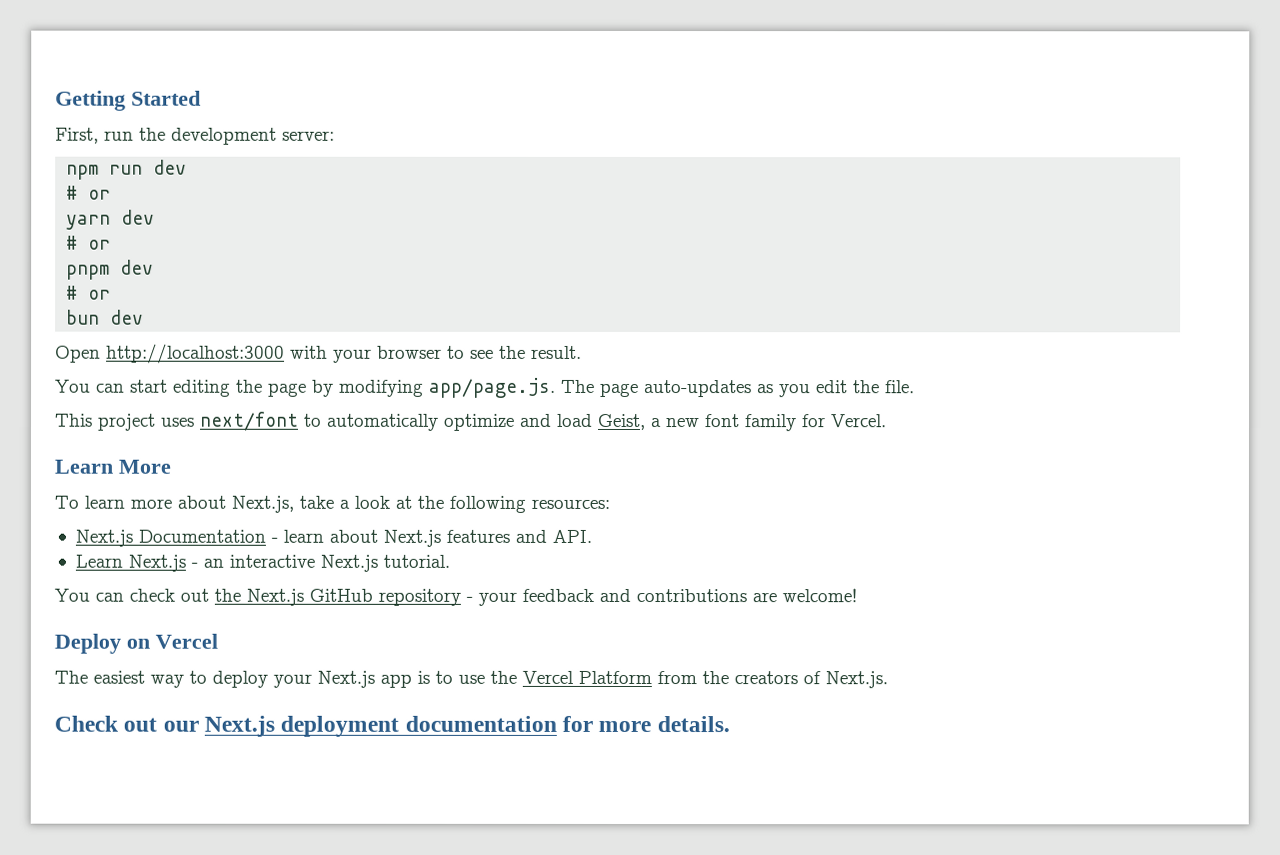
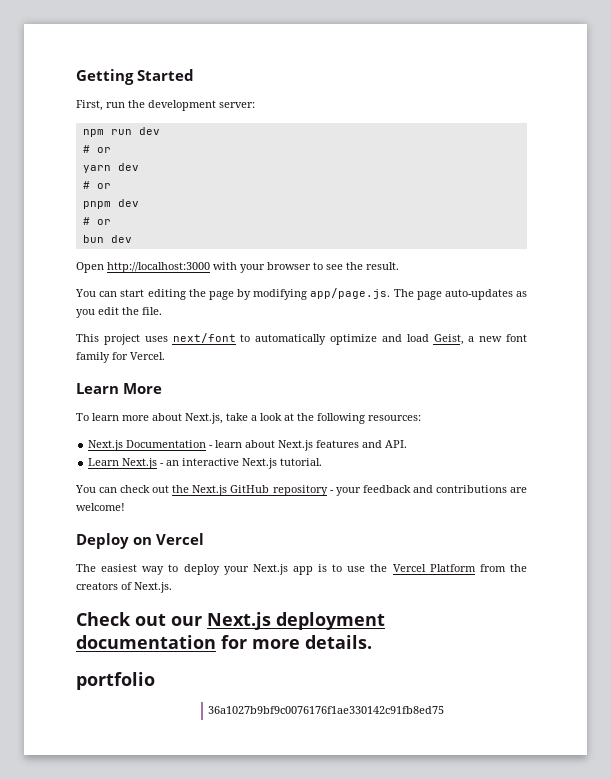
+ portfolio
+ 36a1027b9bf9c0076176f1ae330142c91fb8ed75

